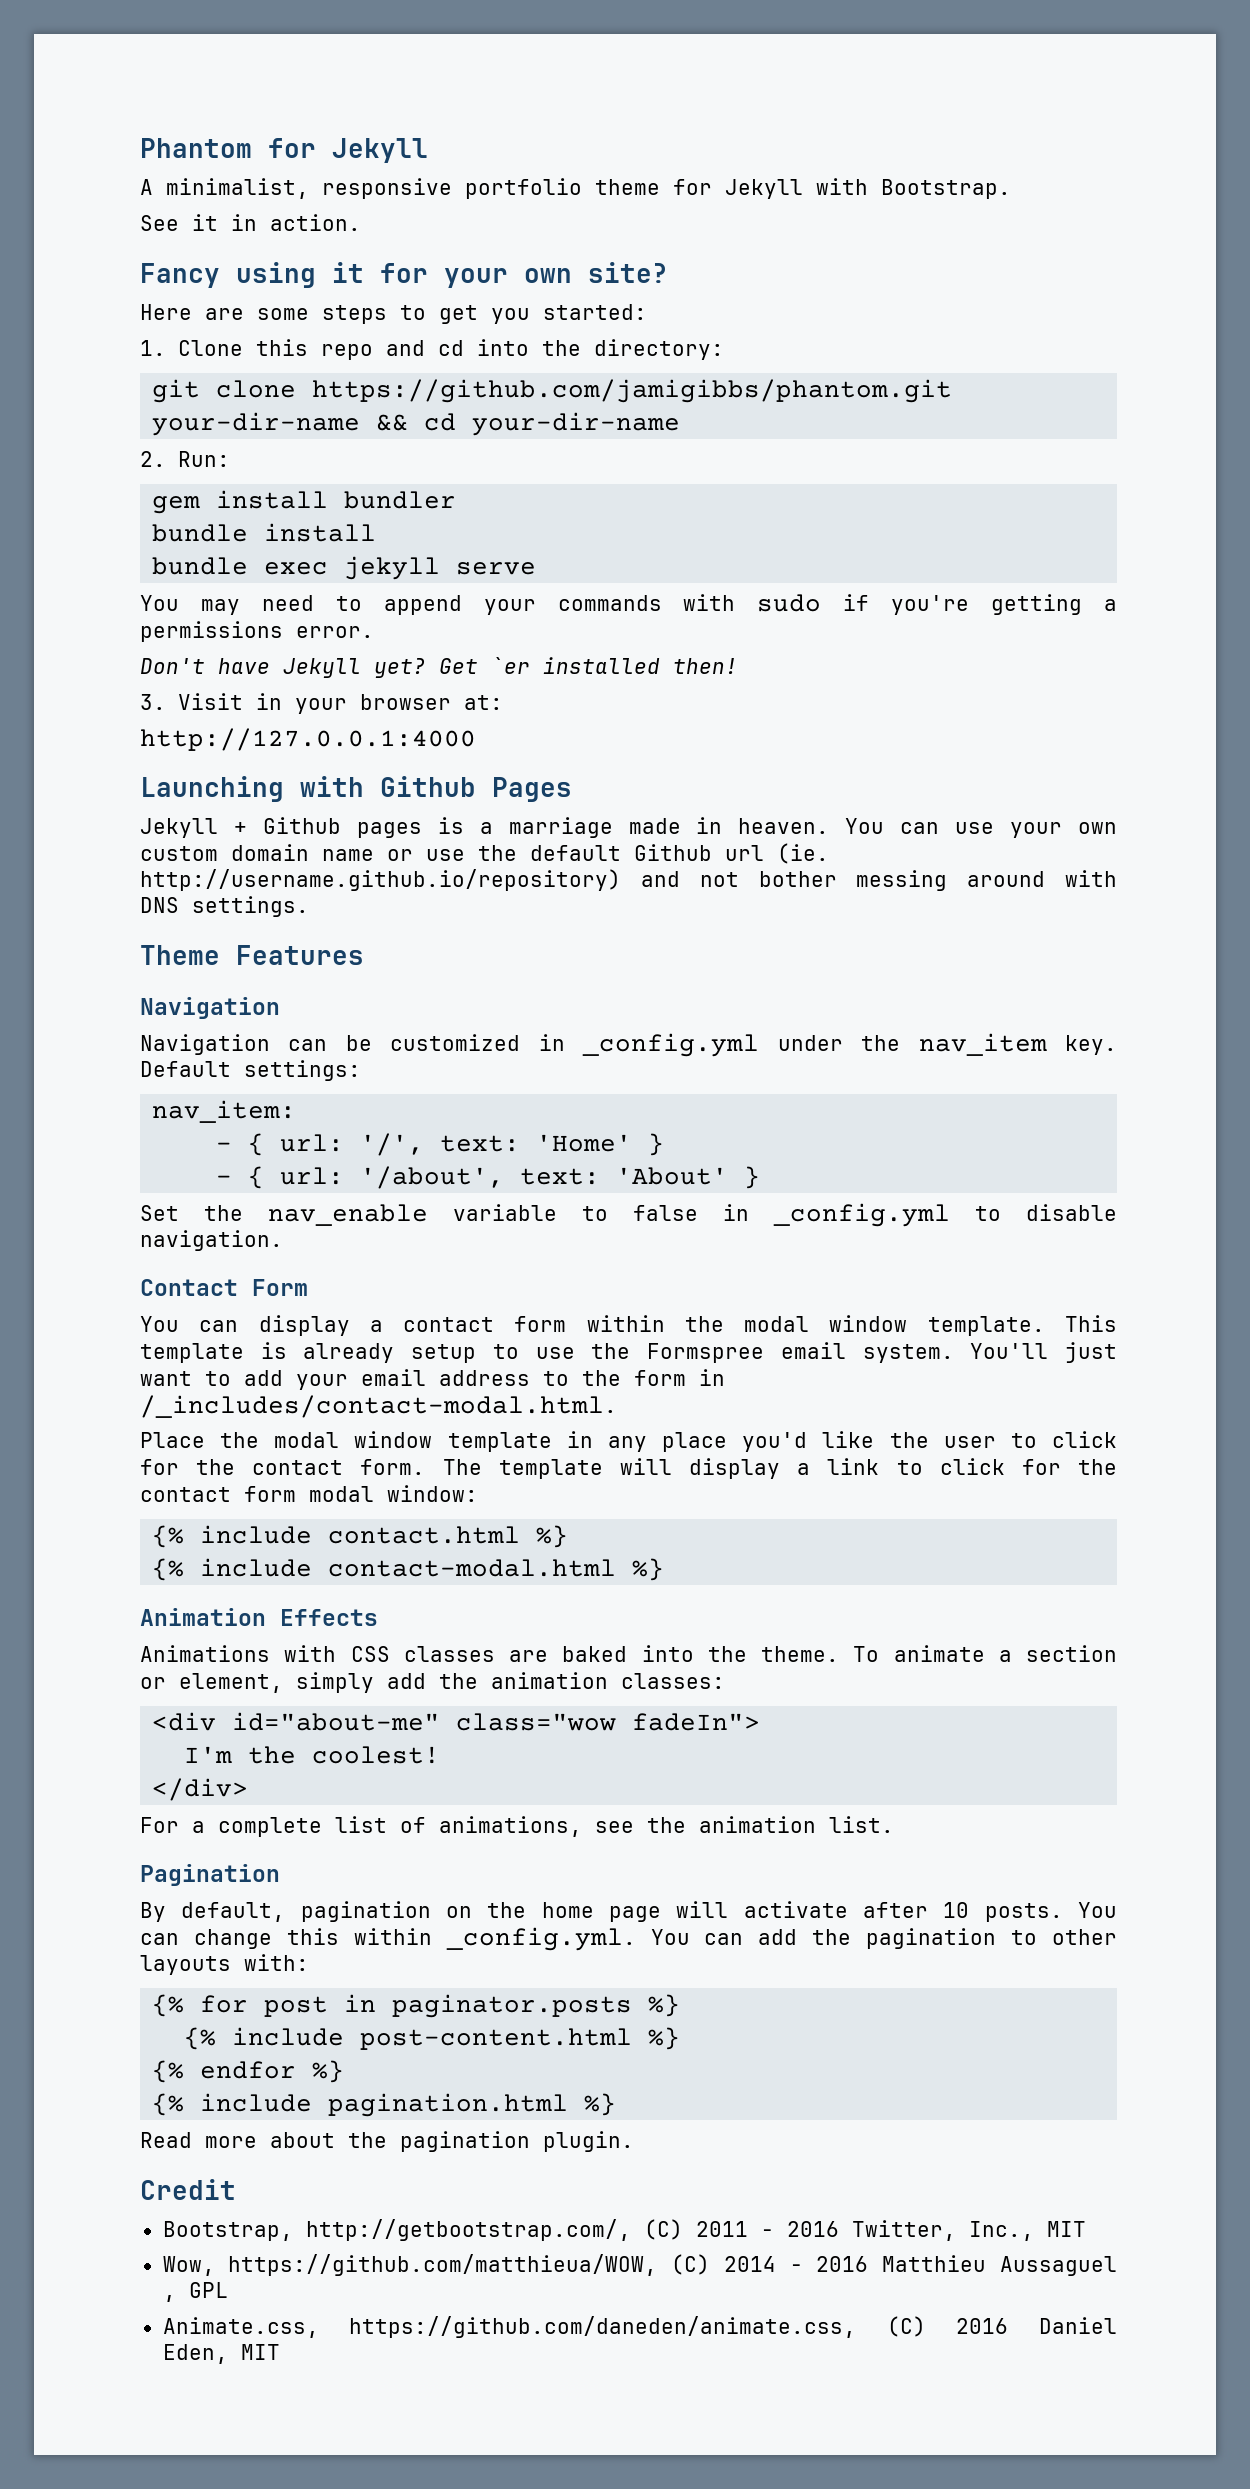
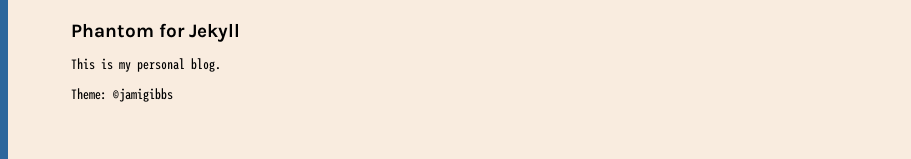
- A minimalist, responsive portfolio theme for Jekyll with Bootstrap.
- See it in action.
- Fancy using it for your own site?
- Here are some steps to get you started:
- 1. Clone this repo and cd into the directory:
- git clone https://github.com/jamigibbs/phantom.git your-dir-name && cd your-dir-name
- 2. Run:
- gem install bundler
- bundle install
- bundle exec jekyll serve
- You may need to append your commands with sudo if you're getting a permissions error.
- Don't have Jekyll yet? Get `er installed then!
- 3. Visit in your browser at:
- http://127.0.0.1:4000
- Launching with Github Pages
- Jekyll + Github pages is a marriage made in heaven. You can use your own custom domain name or use the default Github url (ie. http://username.github.io/repository) and not bother messing around with DNS settings.
- Theme Features
- Navigation
- Navigation can be customized in _config.yml under the nav_item key. Default settings:
- nav_item:
- - { url: '/', text: 'Home' }
- - { url: '/about', text: 'About' }
- Set the nav_enable variable to false in _config.yml to disable navigation.
- Contact Form
- You can display a contact form within the modal window template. This template is already setup to use the Formspree email system. You'll just want to add your email address to the form in /_includes/contact-modal.html.
- Place the modal window template in any place you'd like the user to click for the contact form. The template will display a link to click for the contact form modal window:
- {% include contact.html %}
- {% include contact-modal.html %}
- Animation Effects
- Animations with CSS classes are baked into the theme. To animate a section or element, simply add the animation classes:
- <div id="about-me" class="wow fadeIn">
- I'm the coolest!
- </div>
- For a complete list of animations, see the animation list.
- Pagination
- By default, pagination on the home page will activate after 10 posts. You can change this within _config.yml. You can add the pagination to other layouts with:
- {% for post in paginator.posts %}
- {% include post-content.html %}
- {% endfor %}
- {% include pagination.html %}
- Read more about the pagination plugin.
- Credit
- Bootstrap, http://getbootstrap.com/, (C) 2011 - 2016 Twitter, Inc., MIT
- Wow, https://github.com/matthieua/WOW, (C) 2014 - 2016 Matthieu Aussaguel , GPL
- Animate.css, https://github.com/daneden/animate.css, (C) 2016 Daniel Eden, MIT
+ This is my personal blog.
+ Theme: ©jamigibbs

